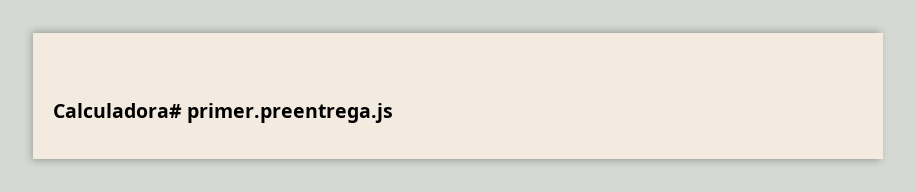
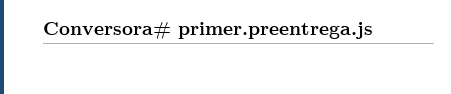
- Calculadora# primer.preentrega.js
+ Conversora# primer.preentrega.js

